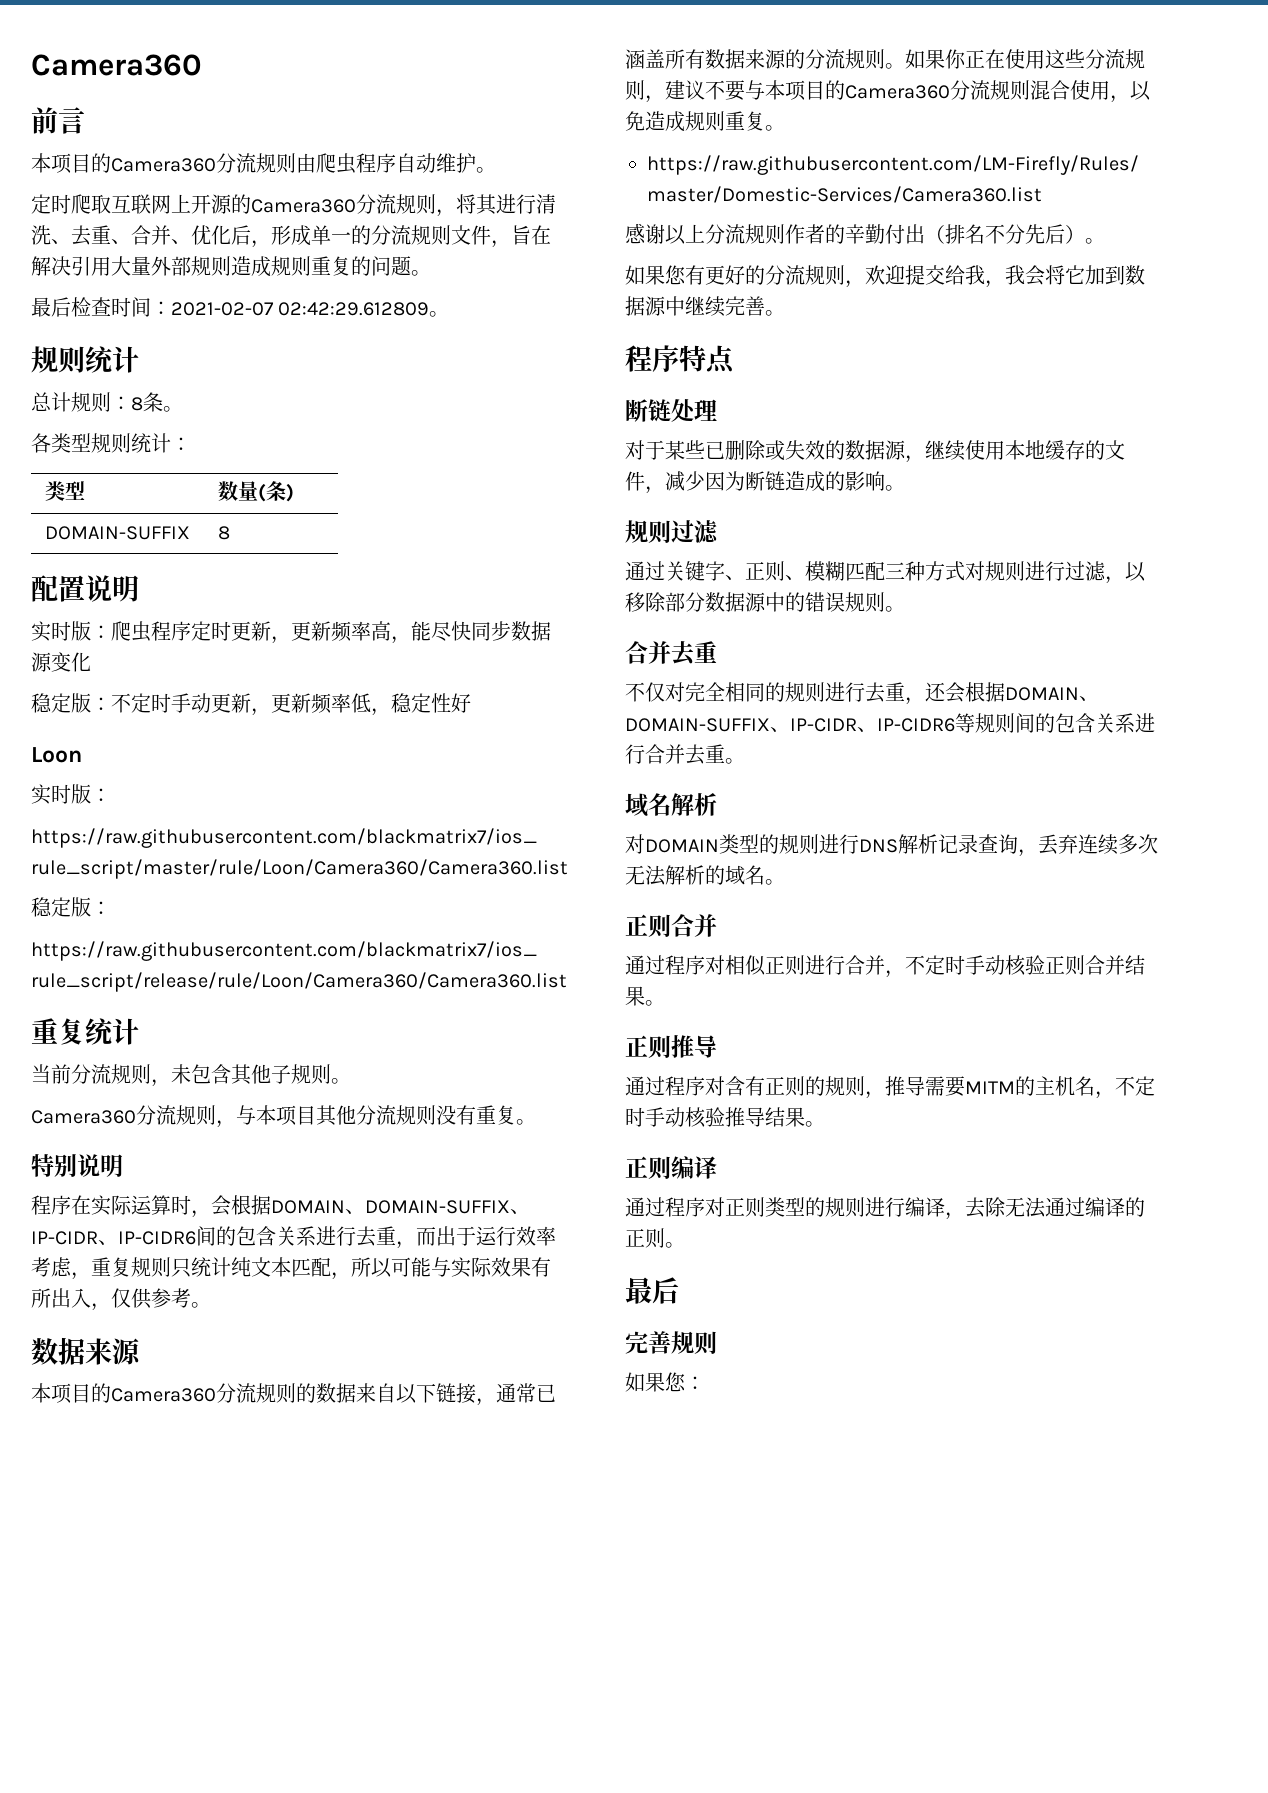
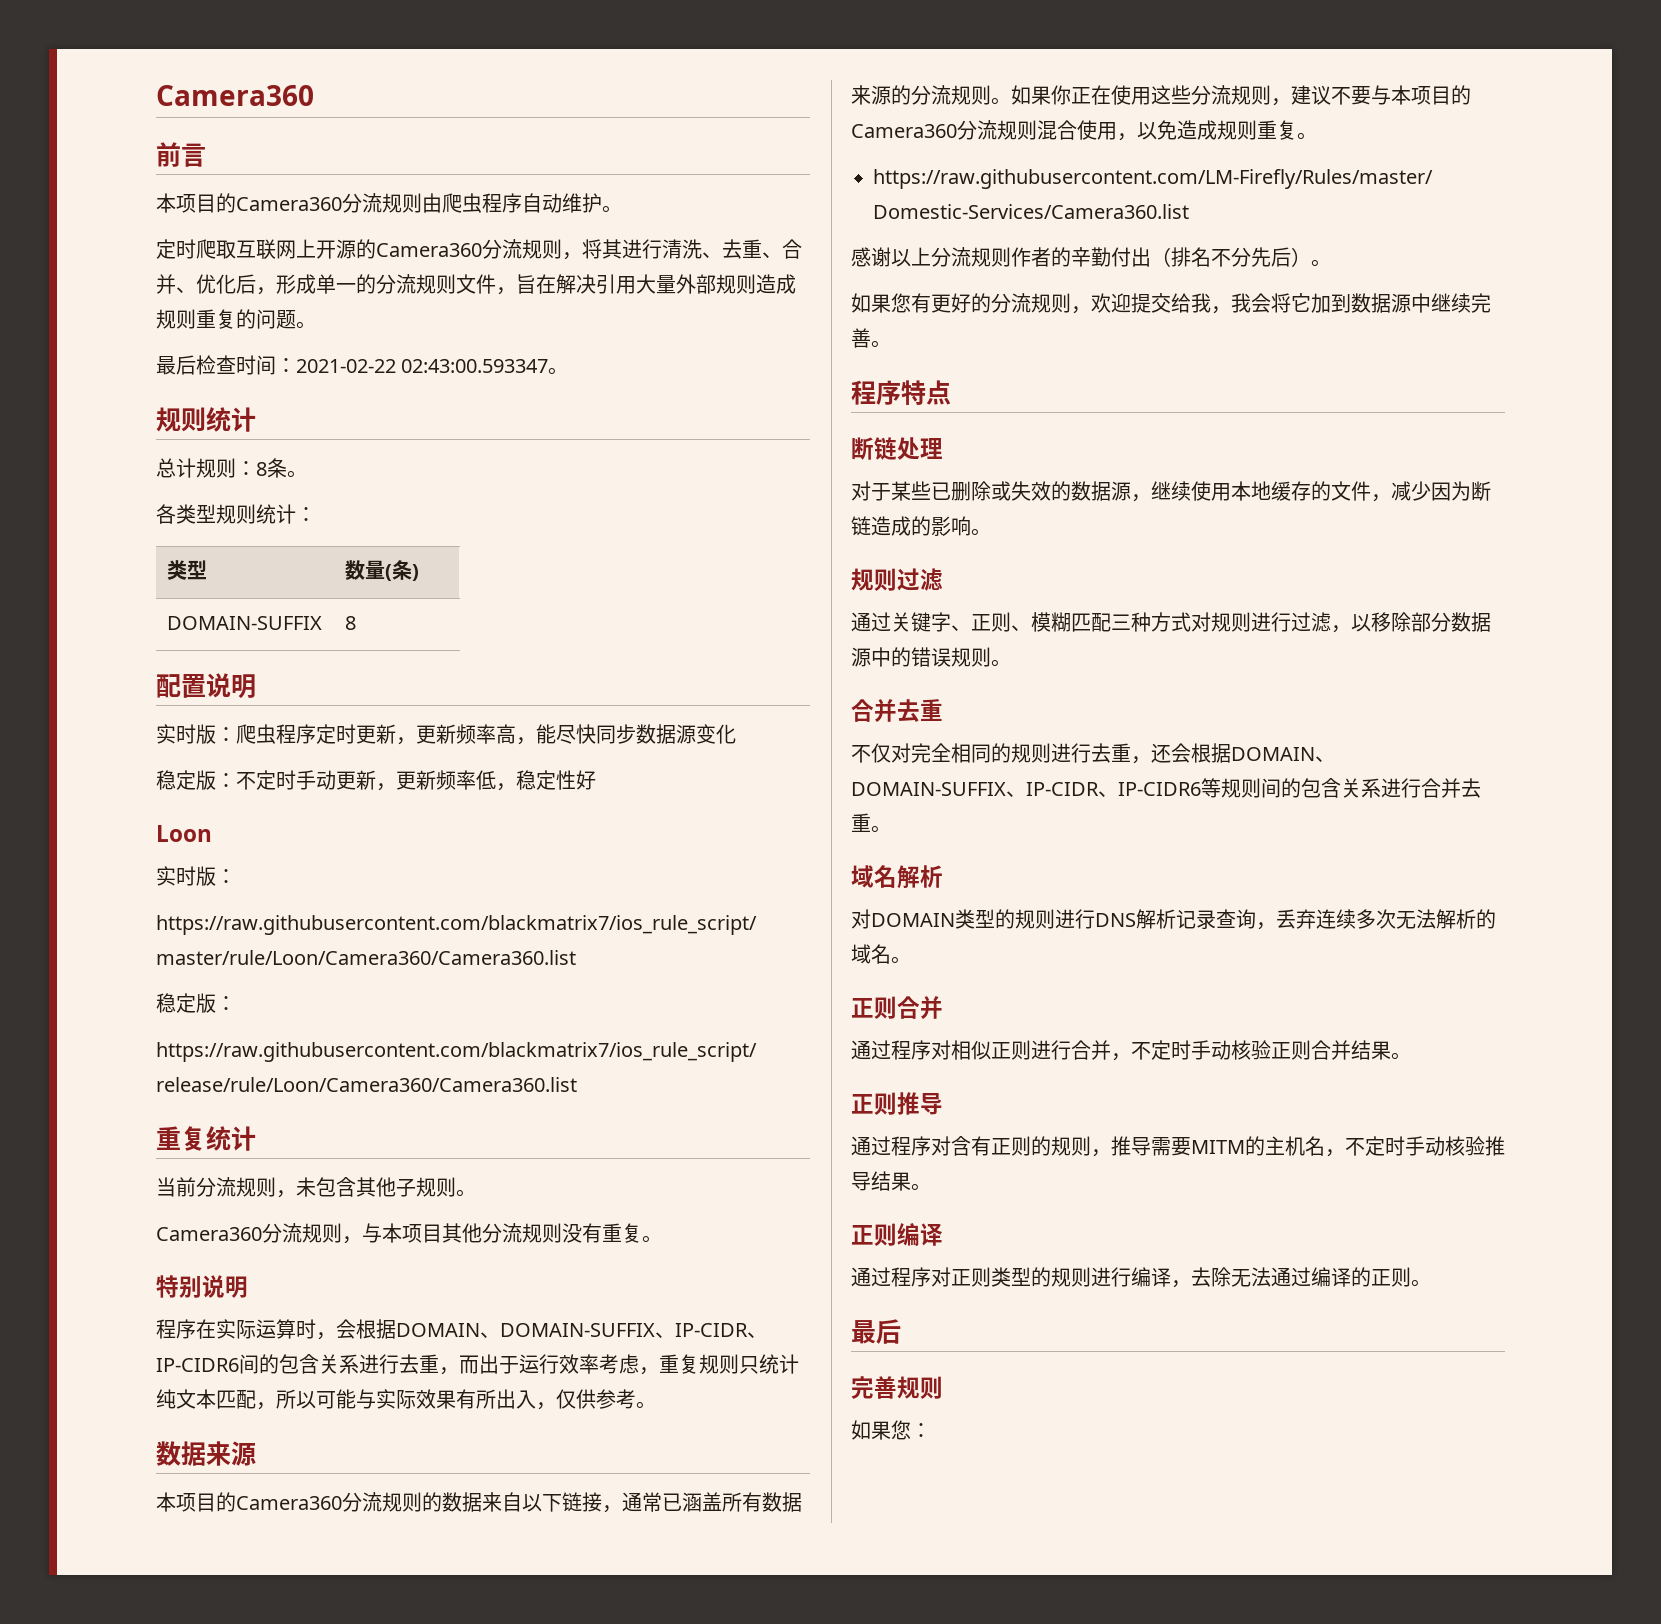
- 最后检查时间：2021-02-07 02:42:29.612809。
+ 最后检查时间：2021-02-22 02:43:00.593347。

